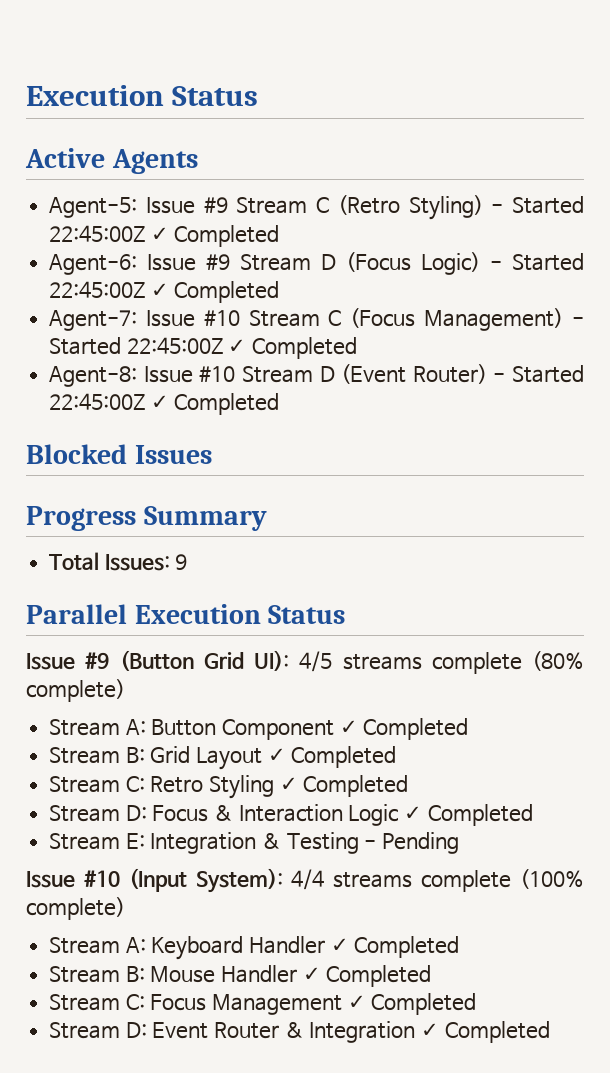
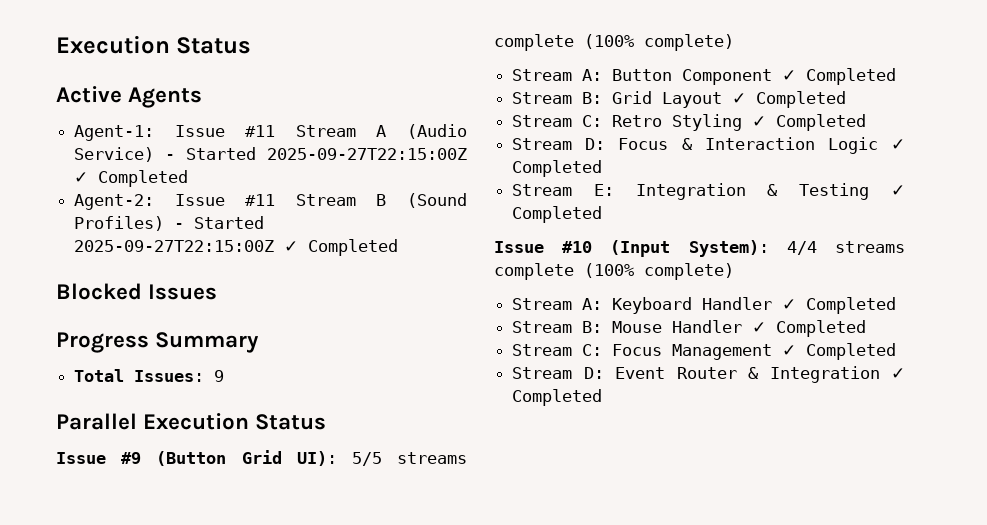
- Agent-5: Issue #9 Stream C (Retro Styling) - Started 22:45:00Z ✓ Completed
- Agent-6: Issue #9 Stream D (Focus Logic) - Started 22:45:00Z ✓ Completed
- Agent-7: Issue #10 Stream C (Focus Management) - Started 22:45:00Z ✓ Completed
- Agent-8: Issue #10 Stream D (Event Router) - Started 22:45:00Z ✓ Completed
+ Agent-1: Issue #11 Stream A (Audio Service) - Started 2025-09-27T22:15:00Z ✓ Completed
+ Agent-2: Issue #11 Stream B (Sound Profiles) - Started 2025-09-27T22:15:00Z ✓ Completed
- Issue #9 (Button Grid UI): 4/5 streams complete (80% complete)
+ Issue #9 (Button Grid UI): 5/5 streams complete (100% complete)
- Stream E: Integration & Testing - Pending
+ Stream E: Integration & Testing ✓ Completed

